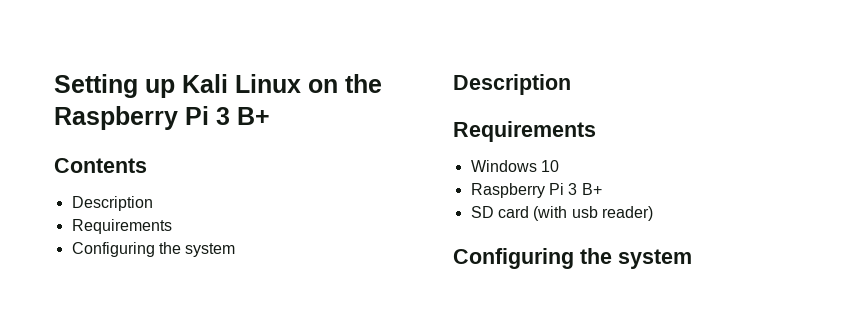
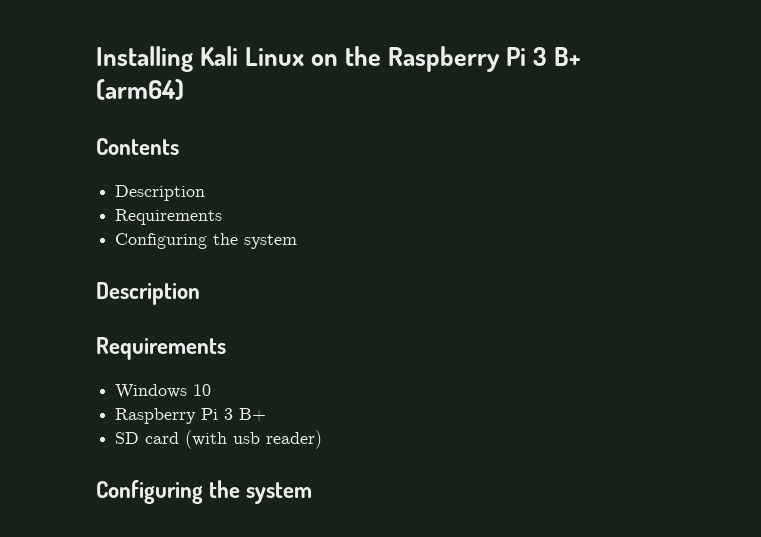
- Setting up Kali Linux on the Raspberry Pi 3 B+
+ Installing Kali Linux on the Raspberry Pi 3 B+ (arm64)

